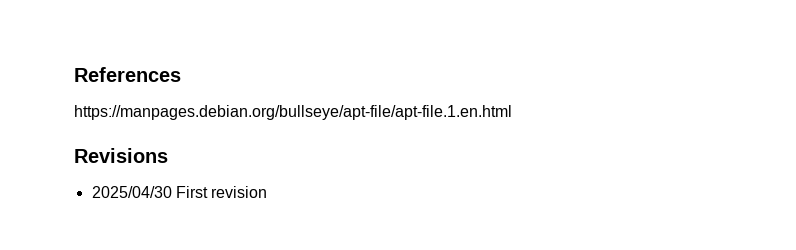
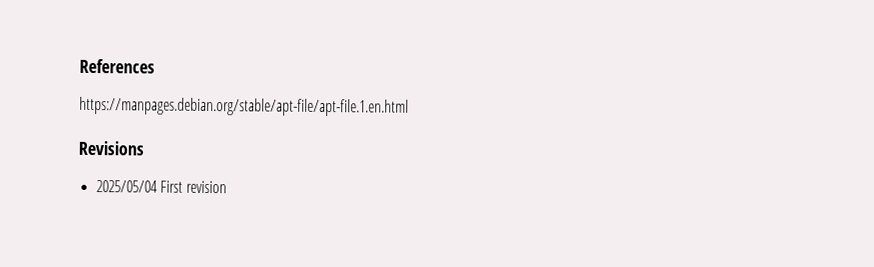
- https://manpages.debian.org/bullseye/apt-file/apt-file.1.en.html
+ https://manpages.debian.org/stable/apt-file/apt-file.1.en.html
- 2025/04/30 First revision
+ 2025/05/04 First revision

